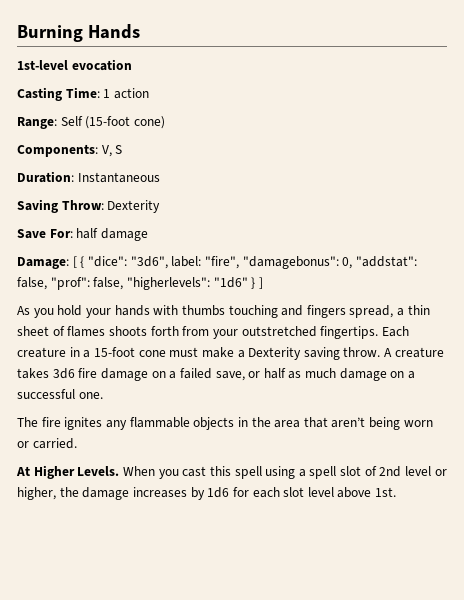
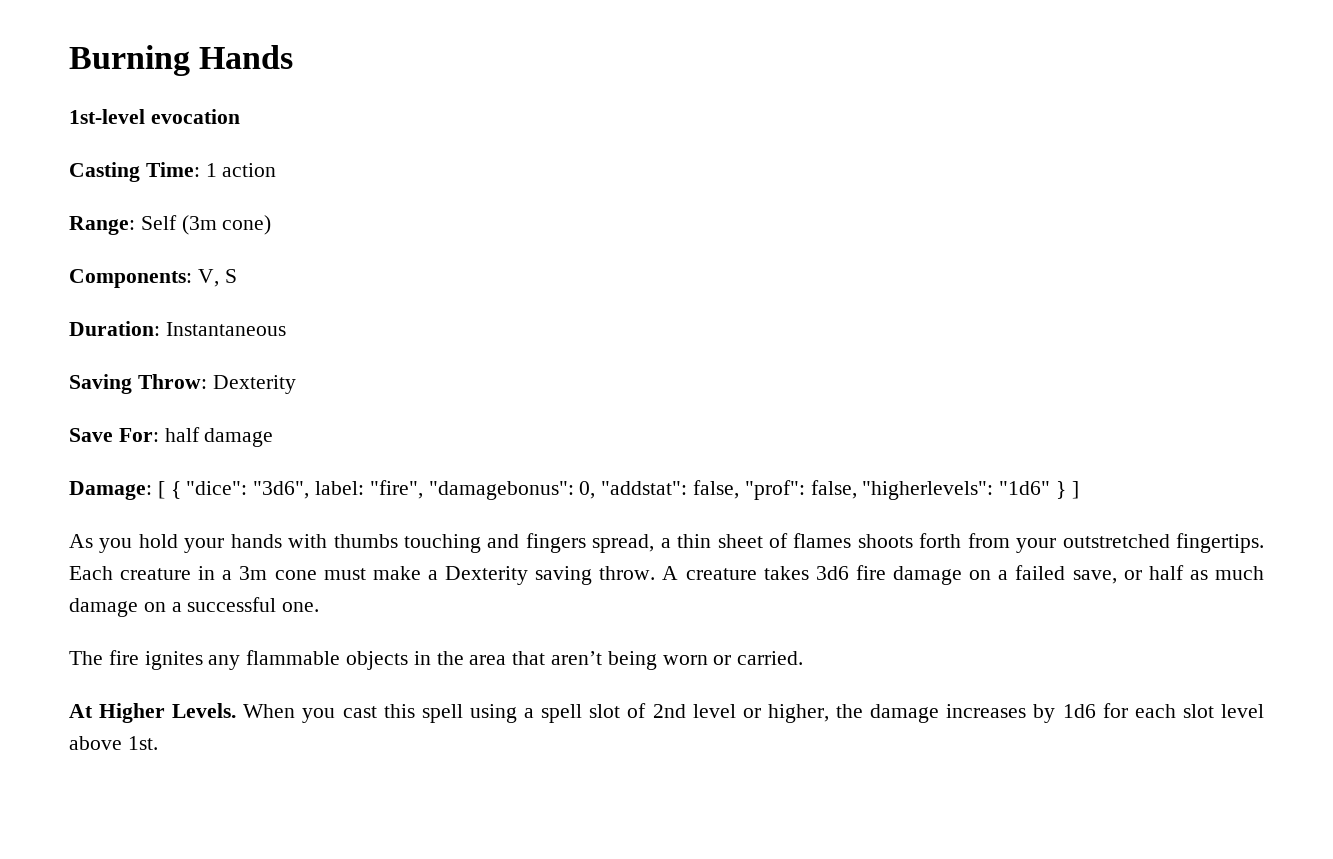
- Range: Self (15-foot cone)
+ Range: Self (3m cone)
- Each creature in a 15-foot cone must make a Dexterity saving throw.
+ Each creature in a 3m cone must make a Dexterity saving throw.

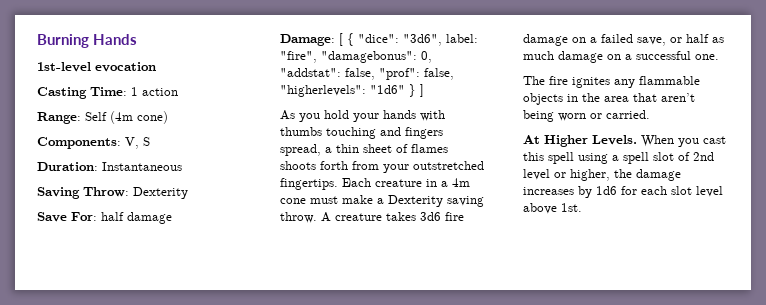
- Range: Self (3m cone)
+ Range: Self (4m cone)
- Each creature in a 3m cone must make a Dexterity saving throw.
+ Each creature in a 4m cone must make a Dexterity saving throw.

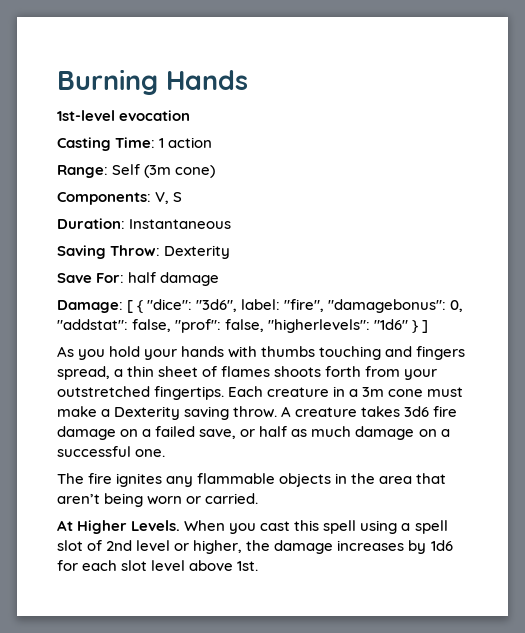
- Range: Self (4m cone)
+ Range: Self (3m cone)
- Each creature in a 4m cone must make a Dexterity saving throw.
+ Each creature in a 3m cone must make a Dexterity saving throw.

